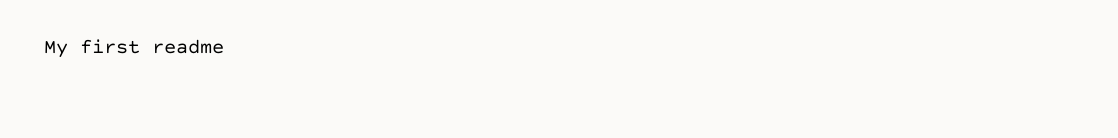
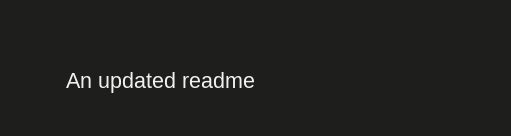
- My first readme
+ An updated readme

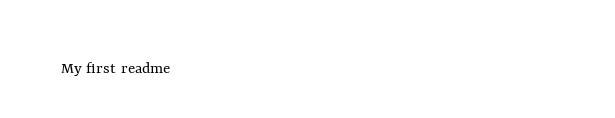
- An updated readme
+ My first readme

